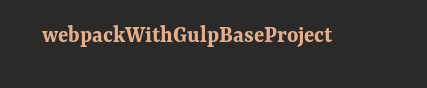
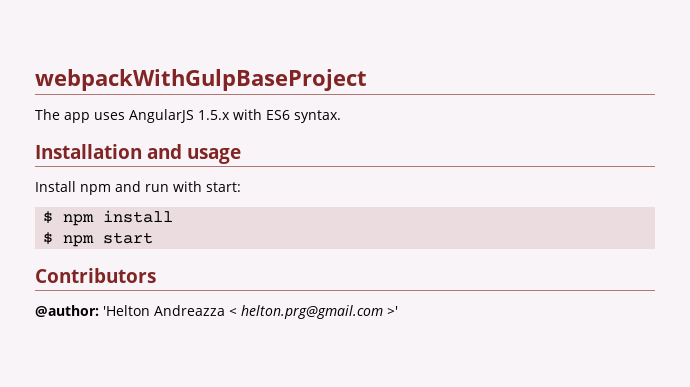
+ The app uses AngularJS 1.5.x with ES6 syntax.
+ Installation and usage
+ Install npm and run with start:
+ $ npm install
+ $ npm start
+ Contributors
+ @author: 'Helton Andreazza < helton.prg@gmail.com >'

